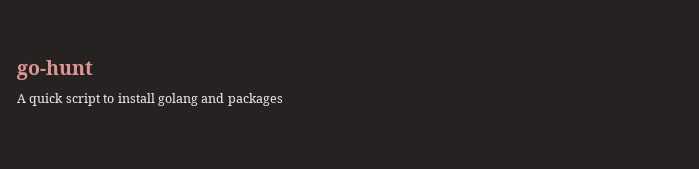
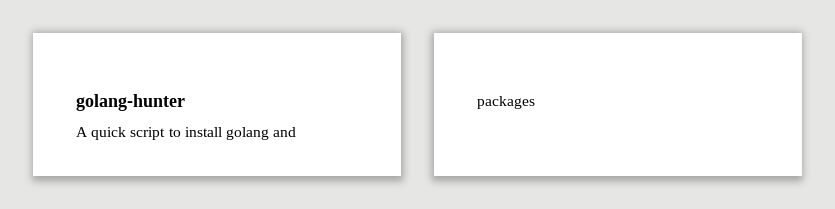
- go-hunt
+ golang-hunter

